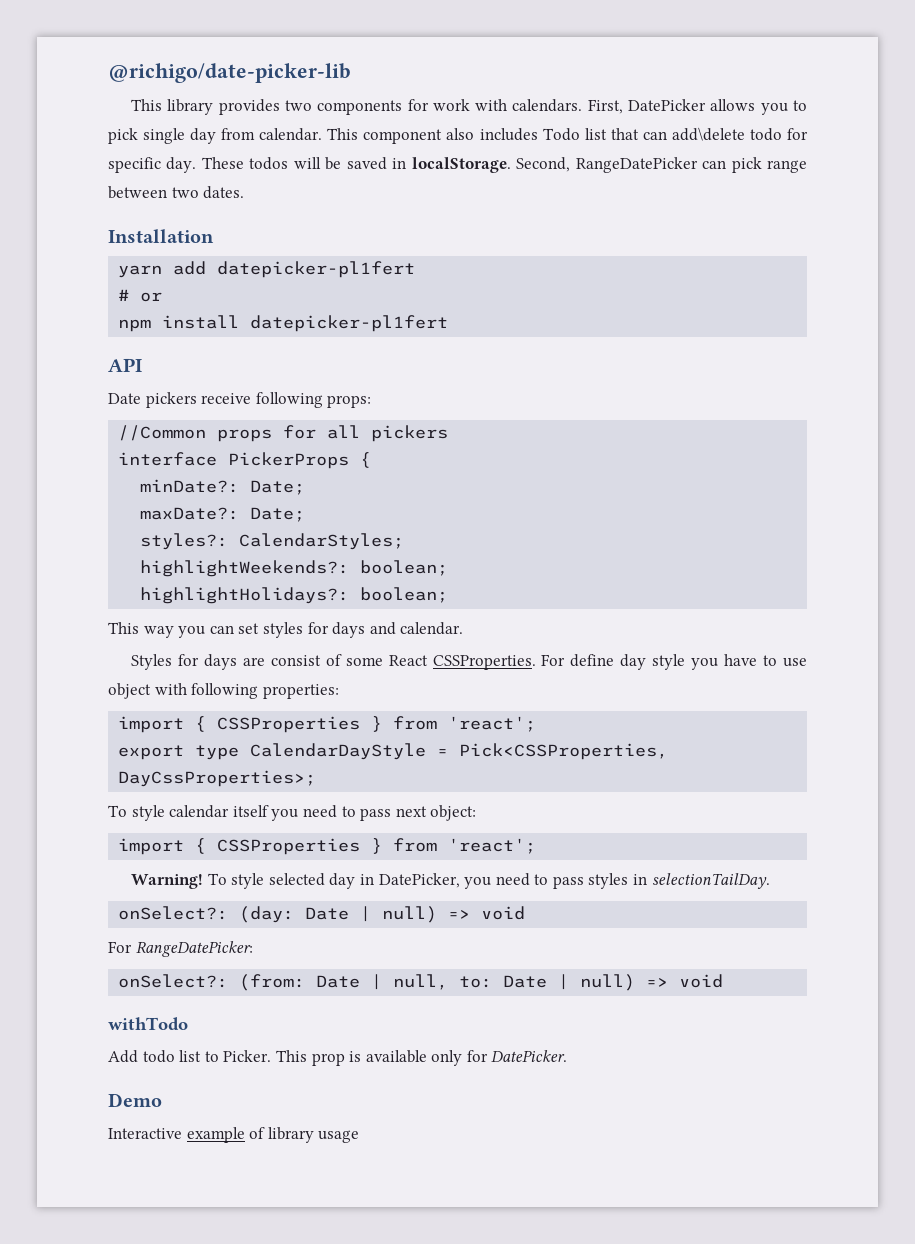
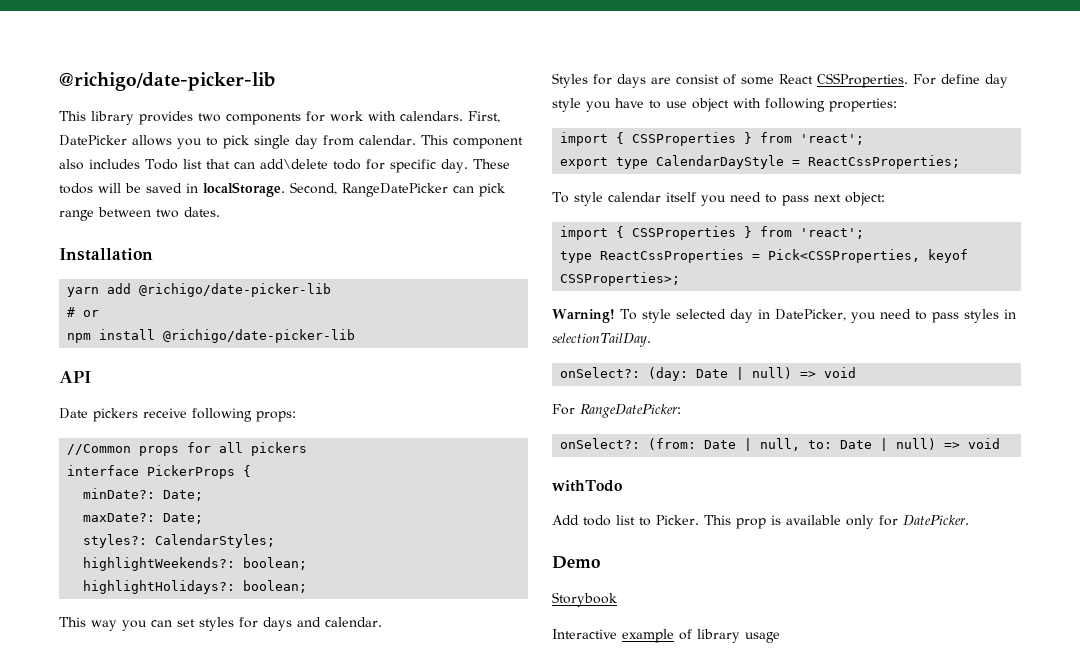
- yarn add datepicker-pl1fert
+ yarn add @richigo/date-picker-lib
- npm install datepicker-pl1fert
+ npm install @richigo/date-picker-lib
- export type CalendarDayStyle = Pick<CSSProperties, DayCssProperties>;
+ export type CalendarDayStyle = ReactCssProperties;
+ type ReactCssProperties = Pick<CSSProperties, keyof CSSProperties>;
+ Storybook

